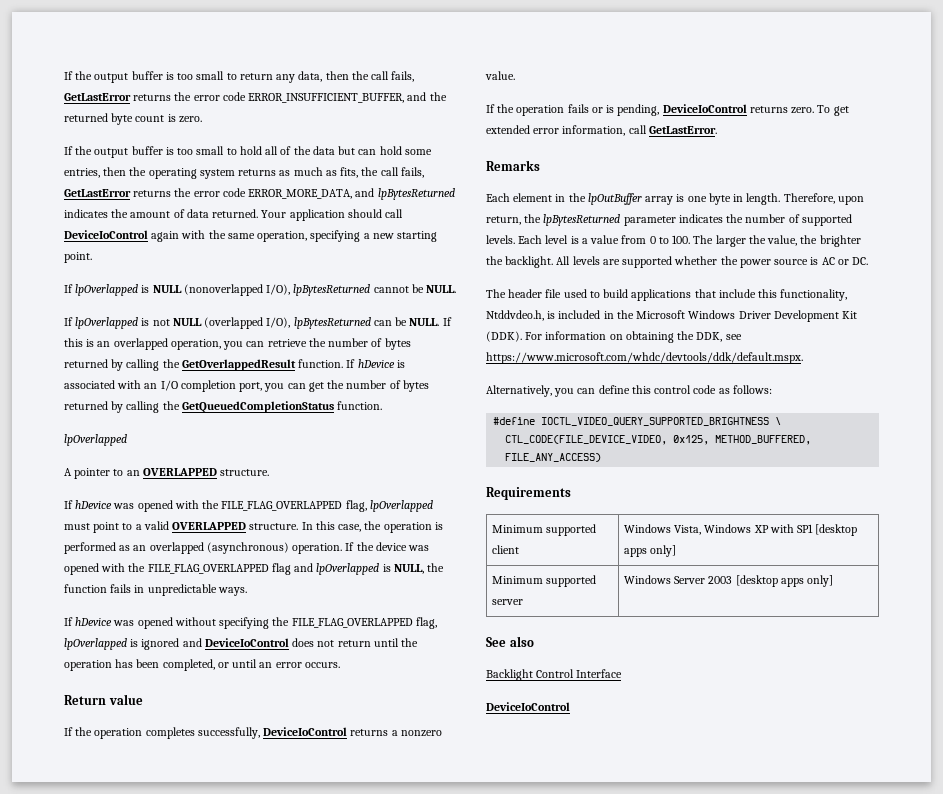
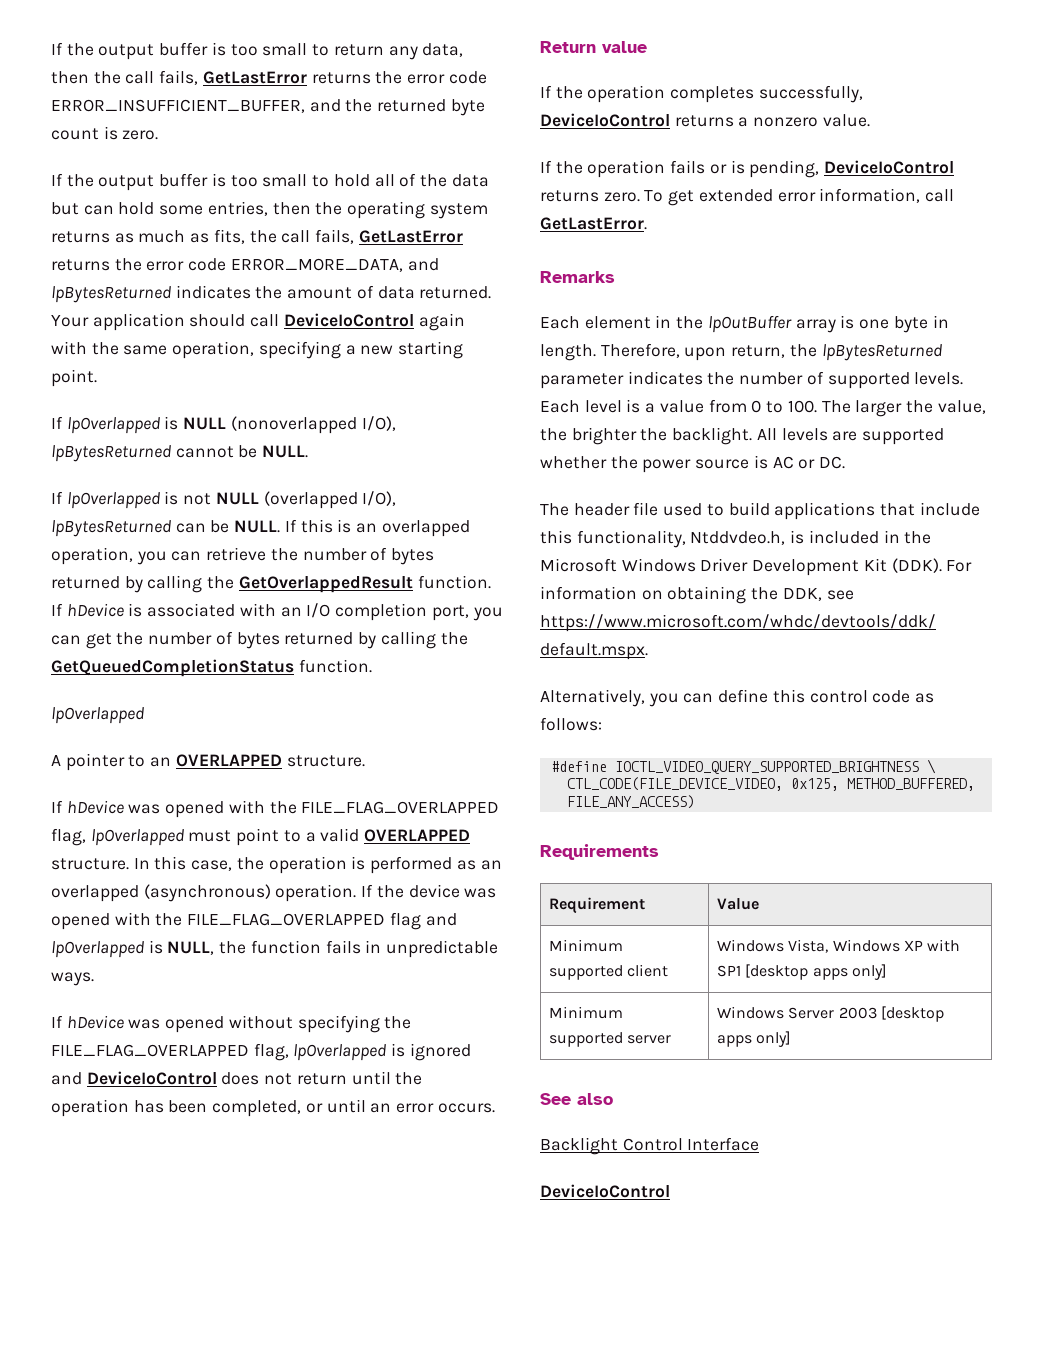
+ Requirement | Value

